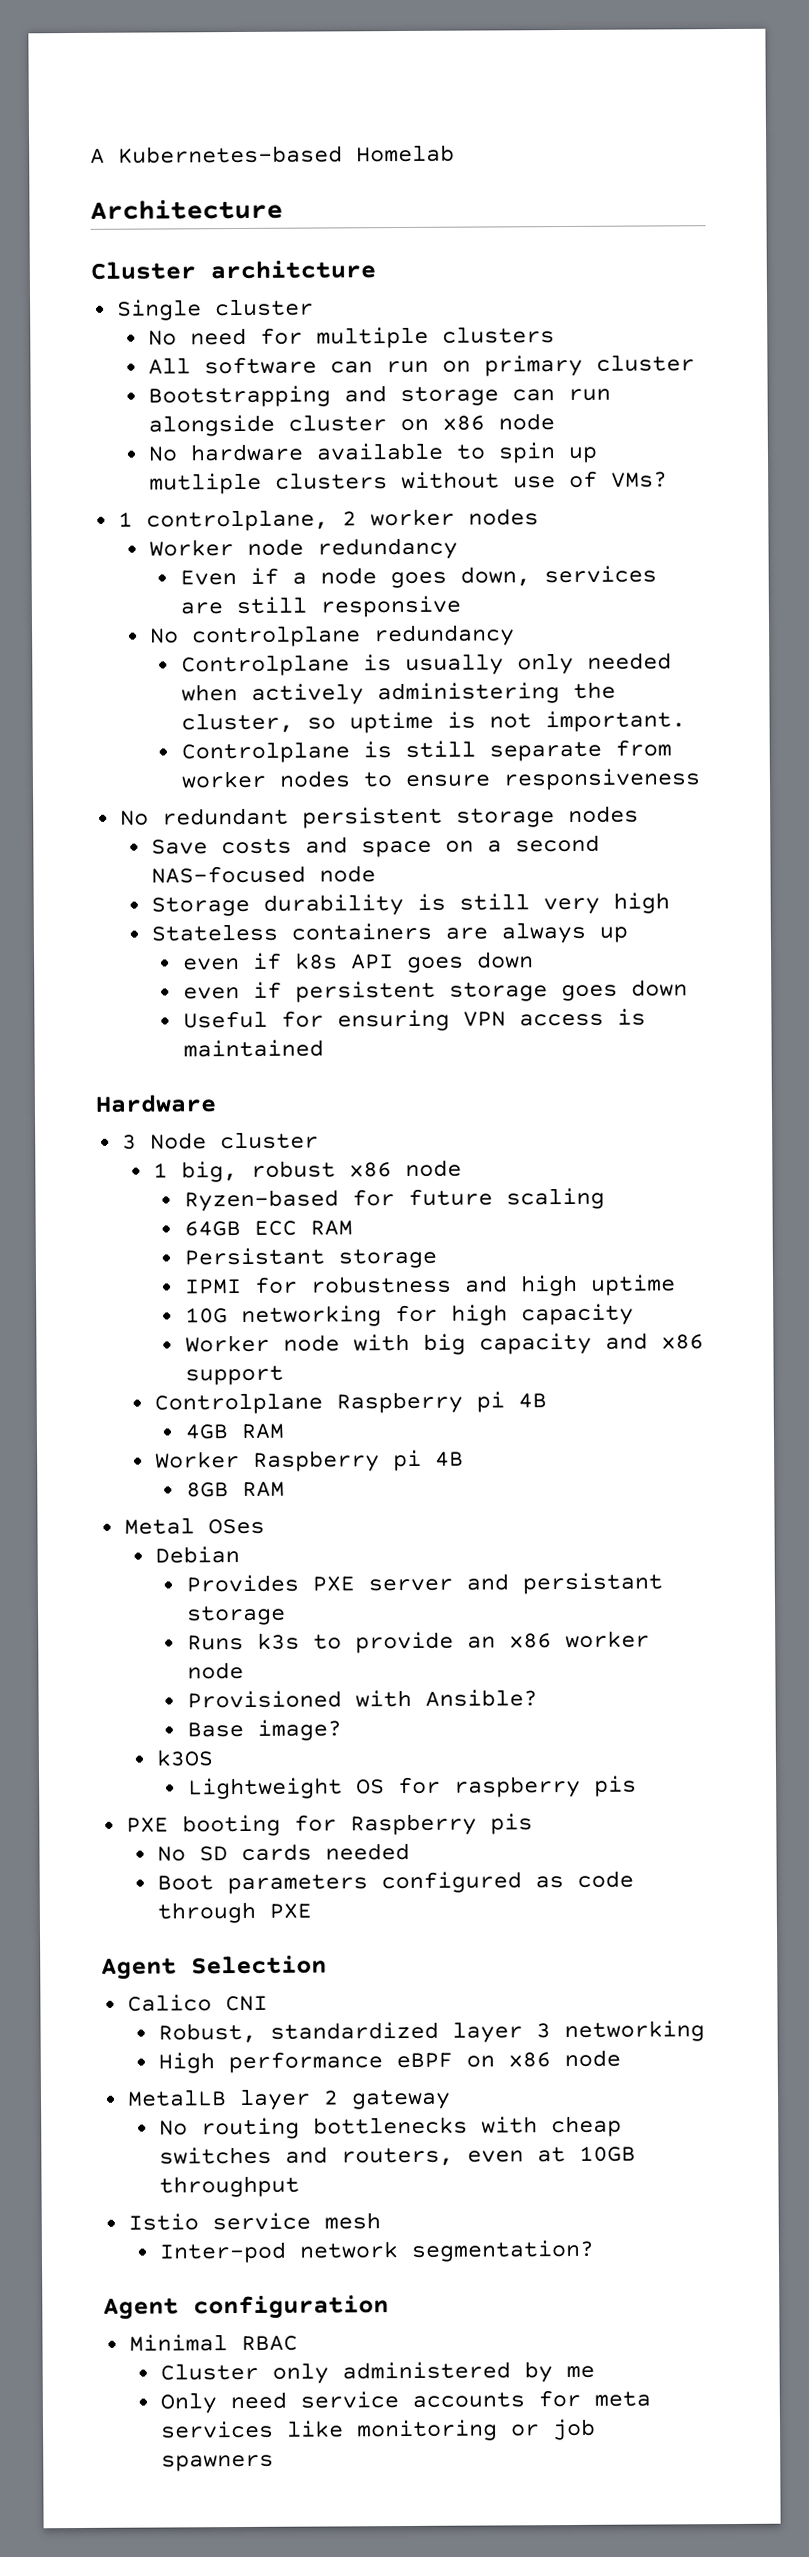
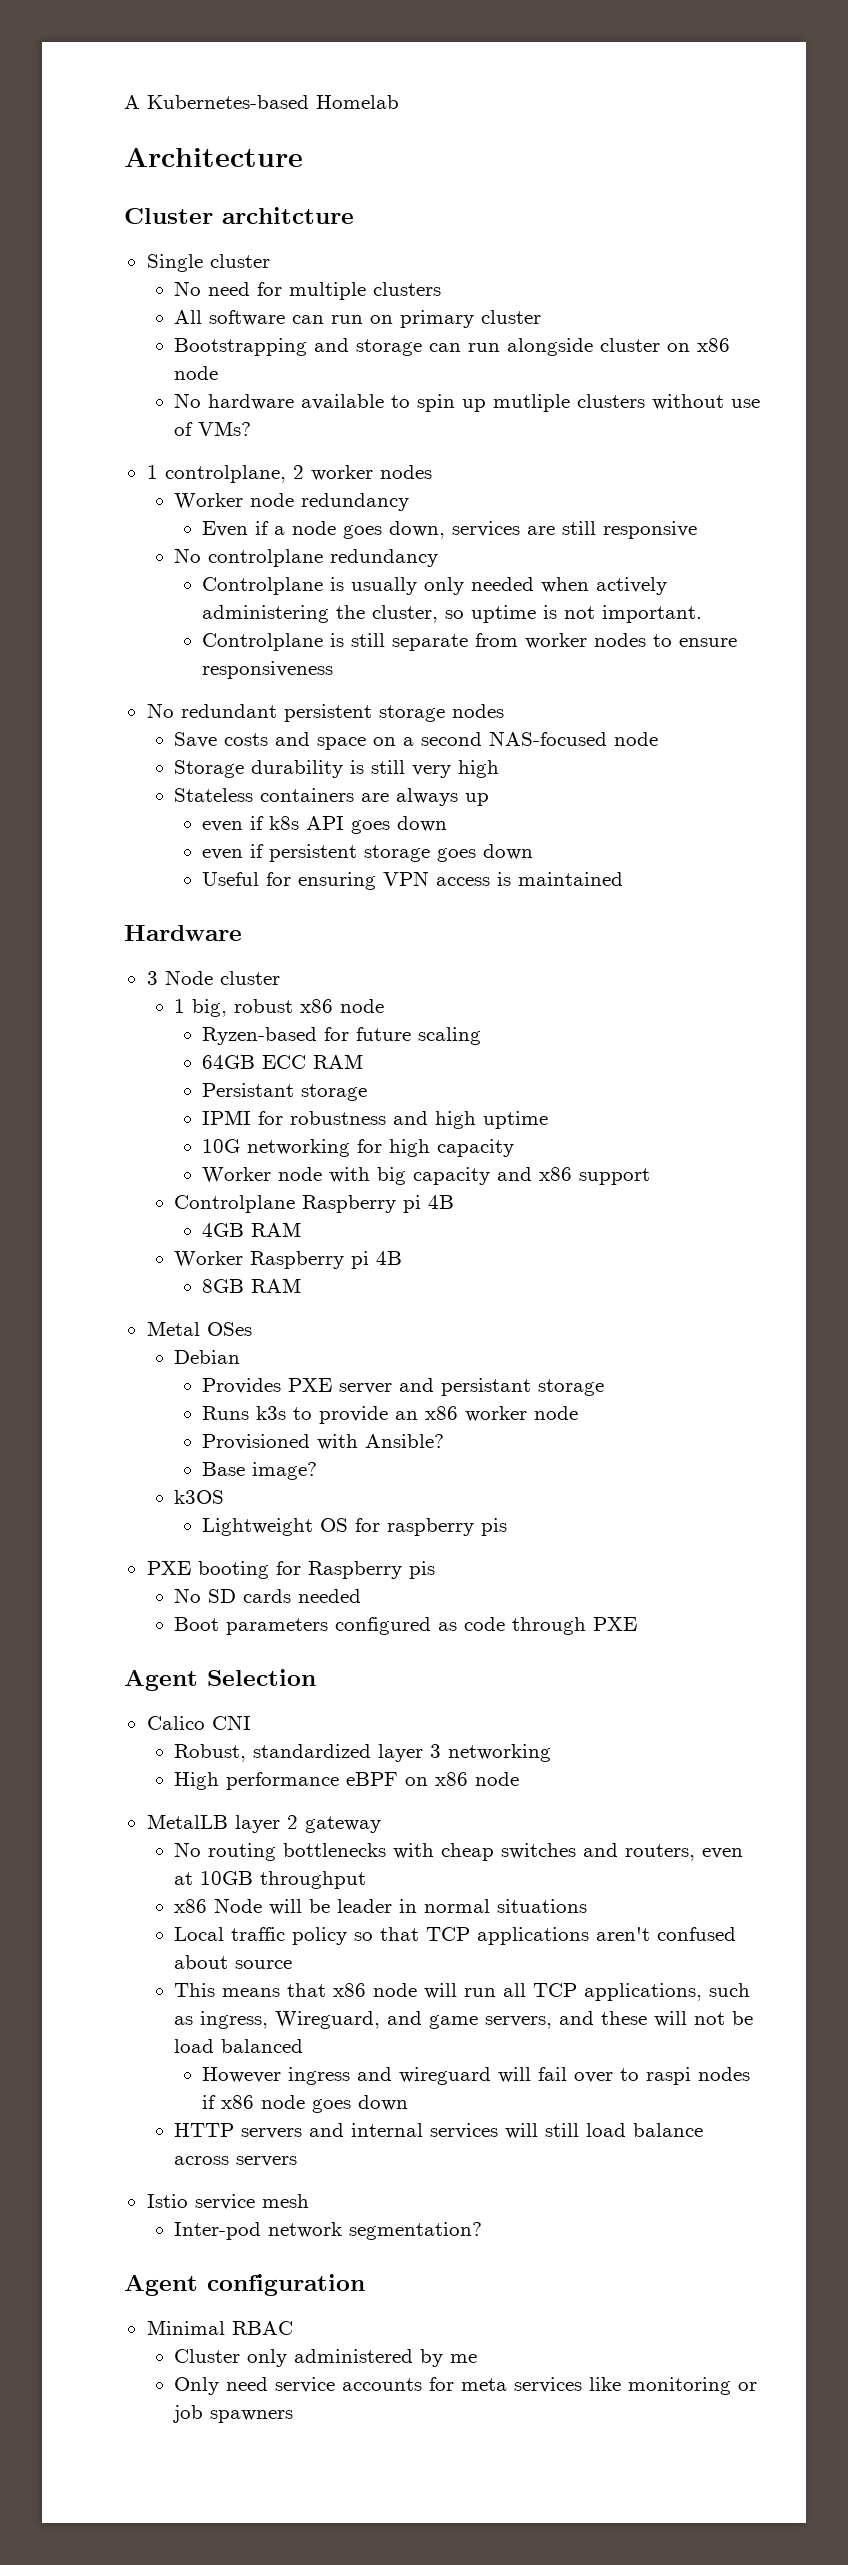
+ x86 Node will be leader in normal situations
+ Local traffic policy so that TCP applications aren't confused about source
+ This means that x86 node will run all TCP applications, such as ingress, Wireguard, and game servers, and these will not be load balanced
+ However ingress and wireguard will fail over to raspi nodes if x86 node goes down
+ HTTP servers and internal services will still load balance across servers

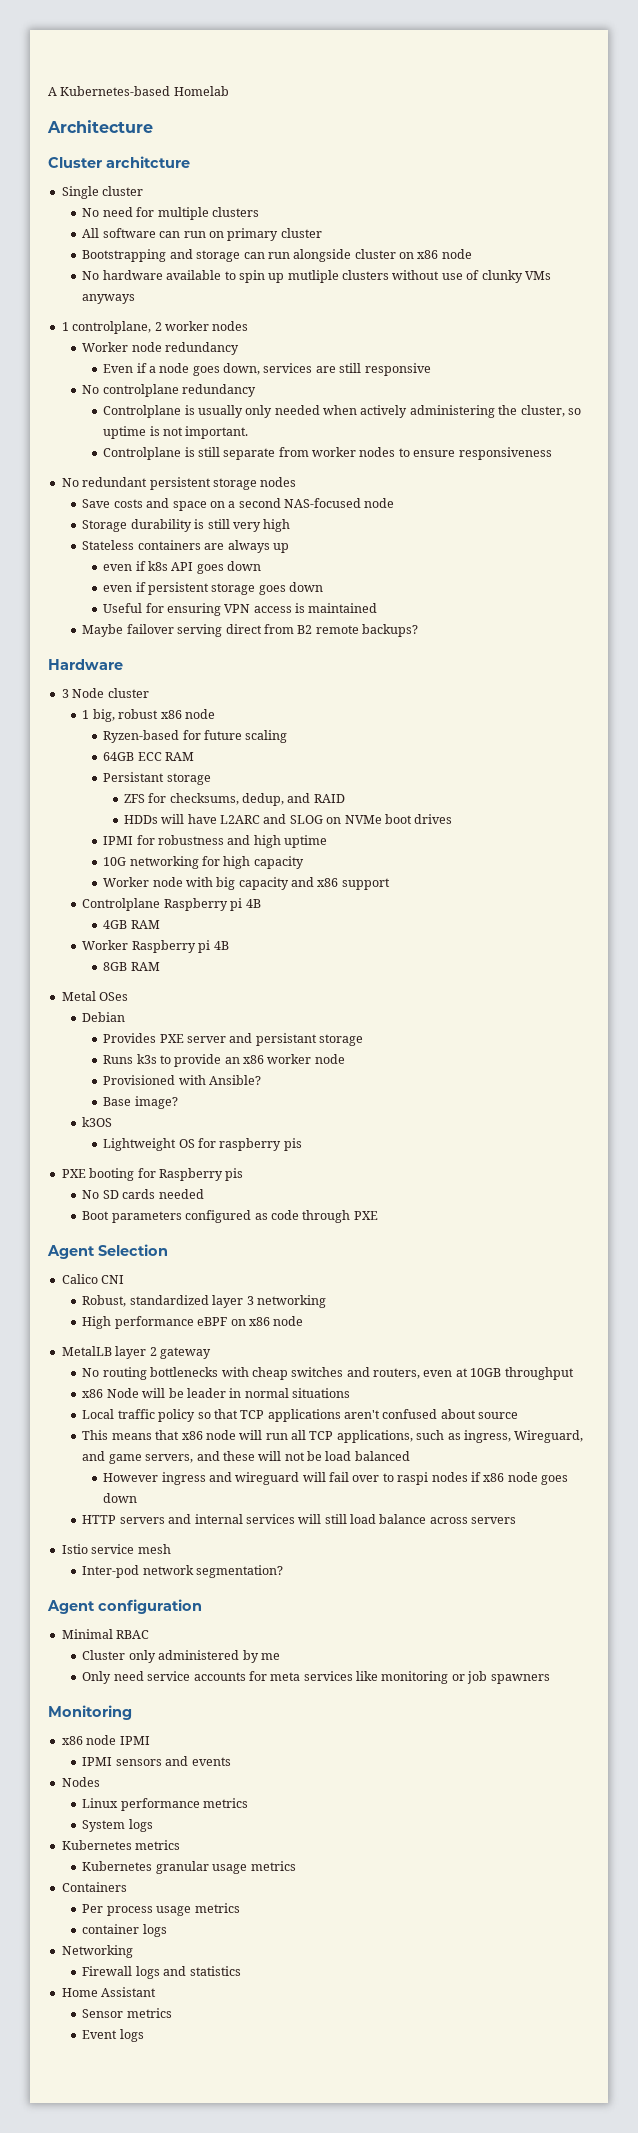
- No hardware available to spin up mutliple clusters without use of VMs?
+ No hardware available to spin up mutliple clusters without use of clunky VMs anyways
+ Maybe failover serving direct from B2 remote backups?
+ ZFS for checksums, dedup, and RAID
+ HDDs will have L2ARC and SLOG on NVMe boot drives
+ Monitoring
+ x86 node IPMI
+ IPMI sensors and events
+ Nodes
+ Linux performance metrics
+ System logs
+ Kubernetes metrics
+ Kubernetes granular usage metrics
+ Containers
+ Per process usage metrics
+ container logs
+ Networking
+ Firewall logs and statistics
+ Home Assistant
+ Sensor metrics
+ Event logs

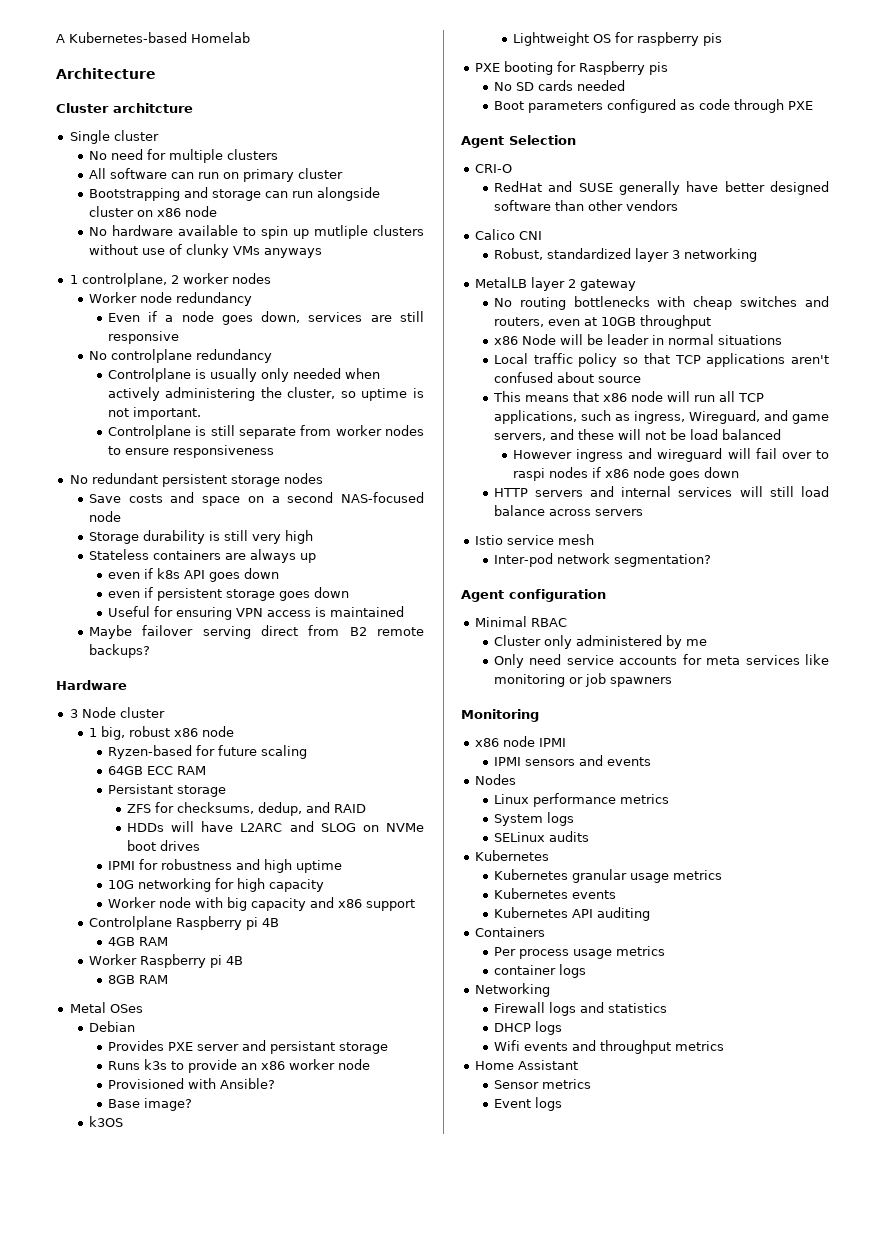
+ CRI-O
+ RedHat and SUSE generally have better designed software than other vendors
- High performance eBPF on x86 node
- Kubernetes metrics
+ SELinux audits
+ Kubernetes
+ Kubernetes events
+ Kubernetes API auditing
+ DHCP logs
+ Wifi events and throughput metrics

